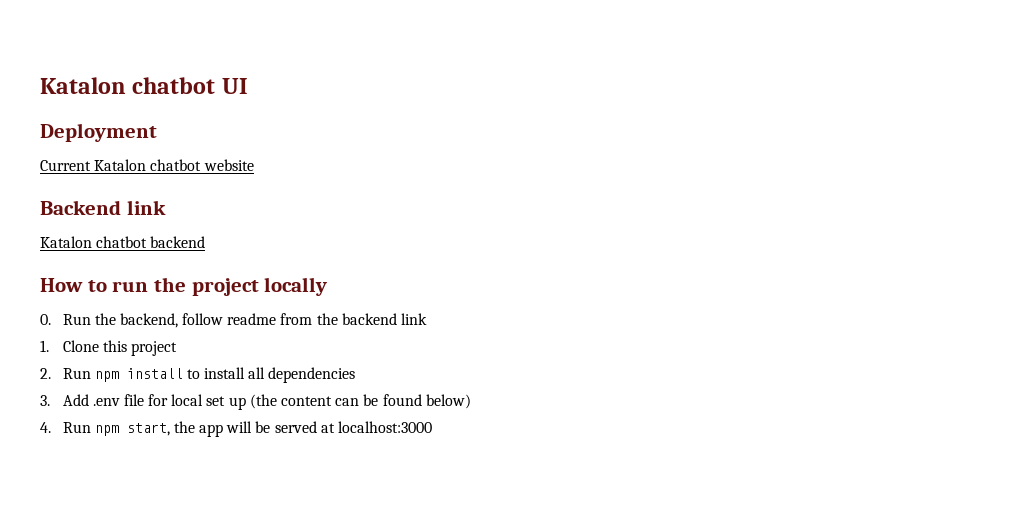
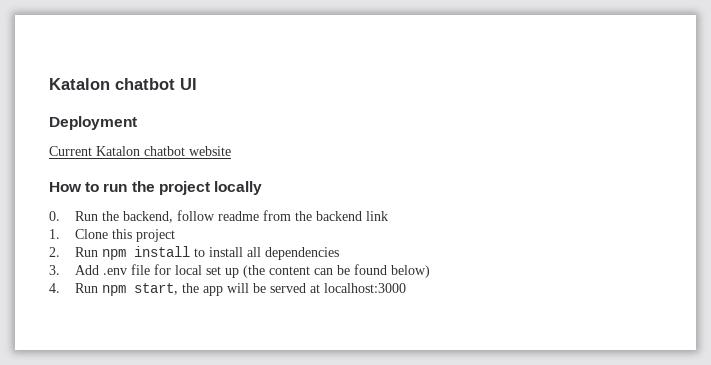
- Backend link
- Katalon chatbot backend

